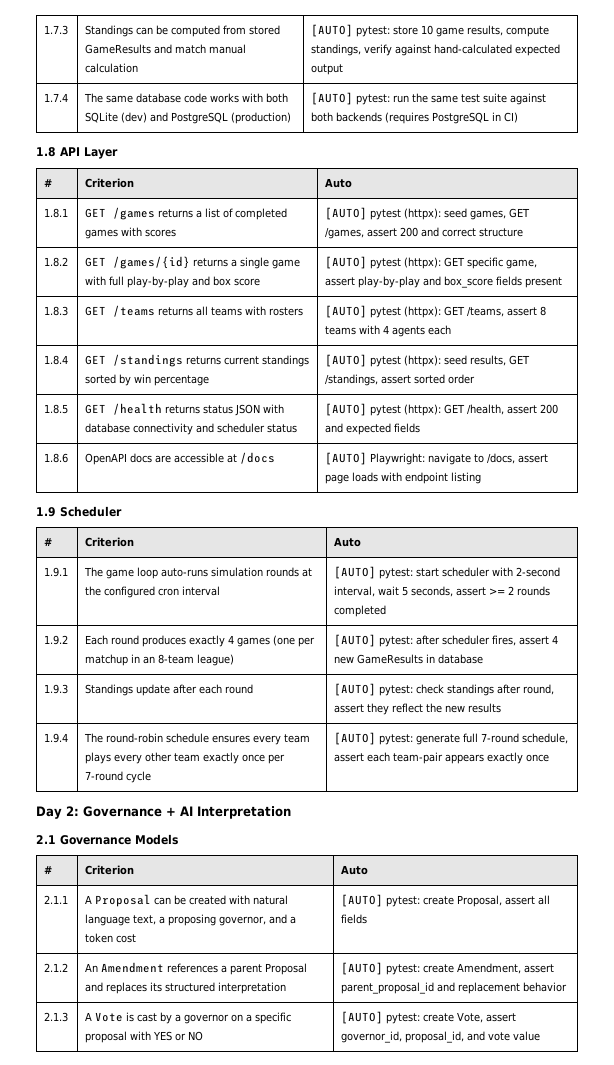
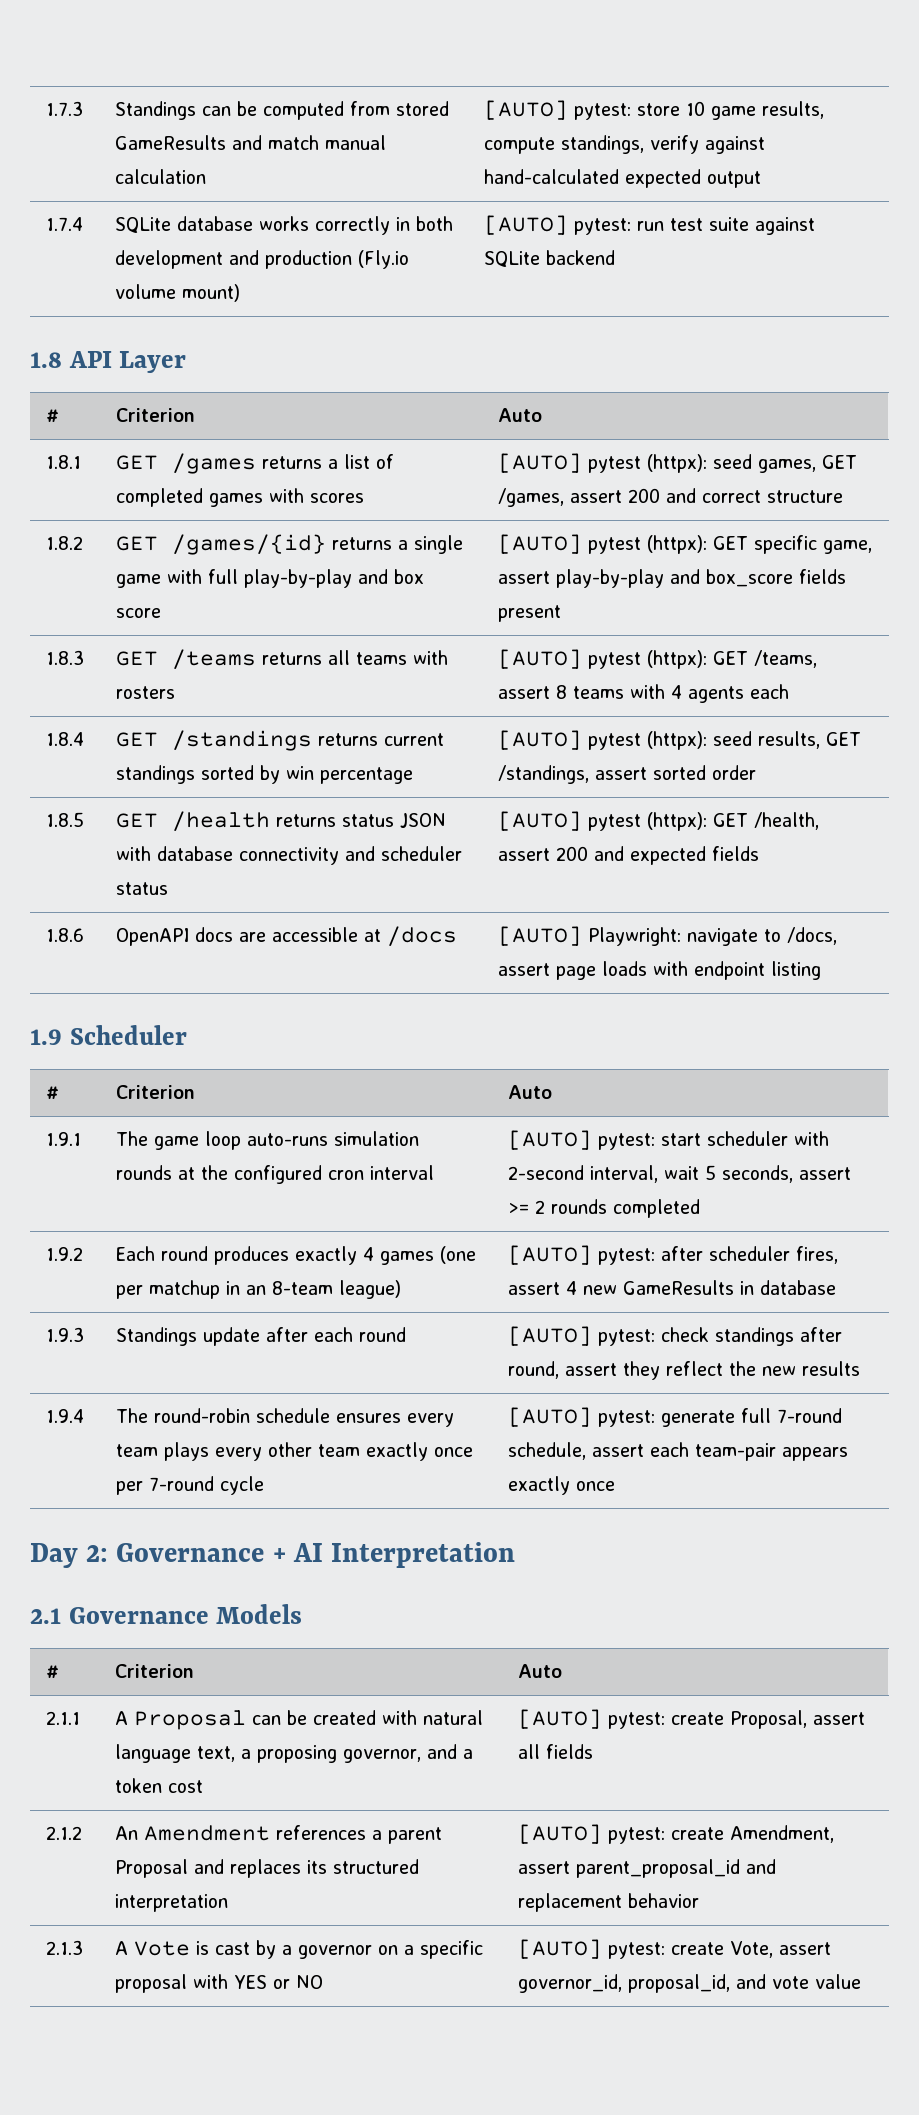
- 1.7.4 | The same database code works with both SQLite (dev) and PostgreSQL (production) | [AUTO] pytest: run the same test suite against both backends (requires PostgreSQL in CI)
+ 1.7.4 | SQLite database works correctly in both development and production (Fly.io volume mount) | [AUTO] pytest: run test suite against SQLite backend

